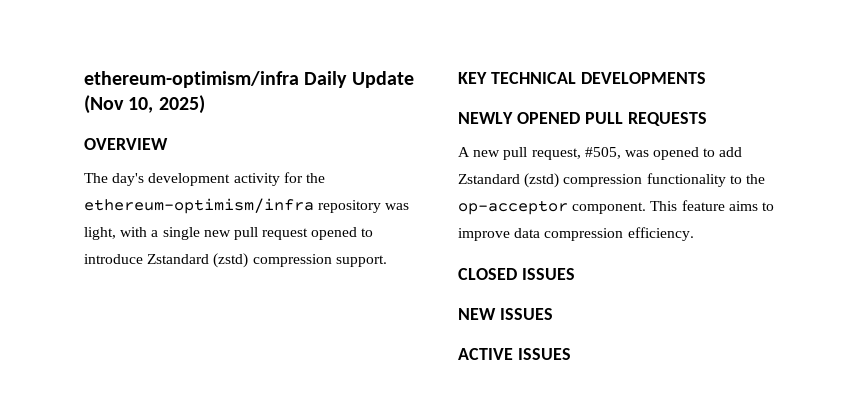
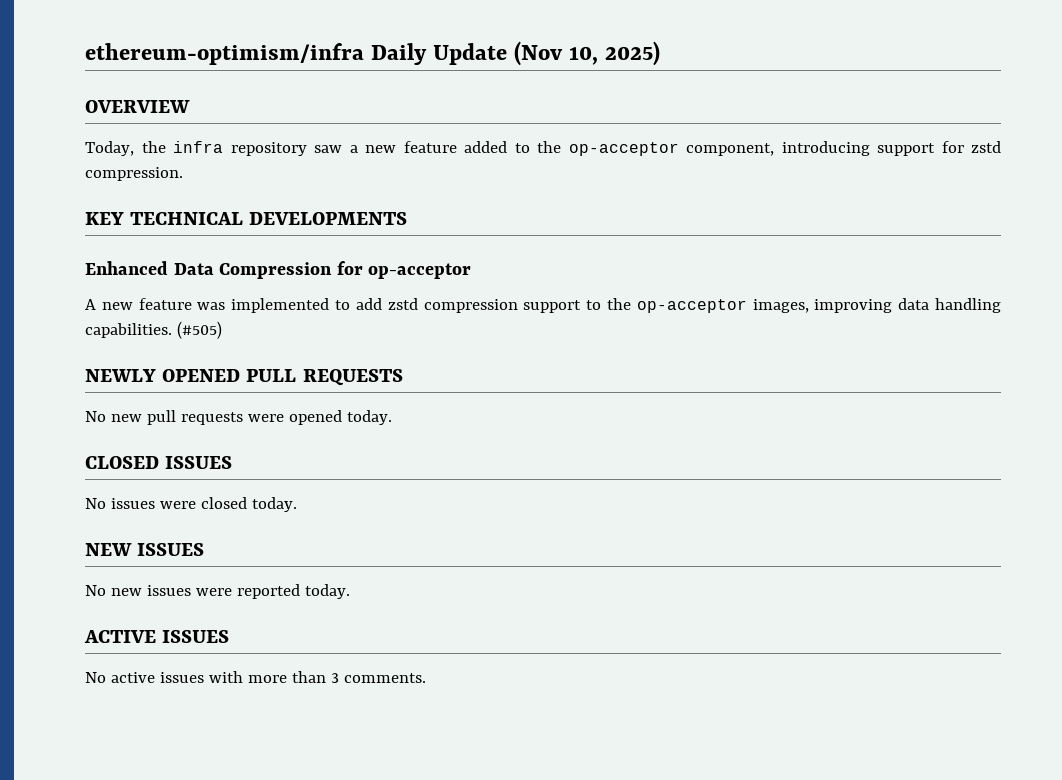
- The day's development activity for the ethereum-optimism/infra repository was light, with a single new pull request opened to introduce Zstandard (zstd) compression support.
+ Today, the infra repository saw a new feature added to the op-acceptor component, introducing support for zstd compression.
  KEY TECHNICAL DEVELOPMENTS
+ Enhanced Data Compression for op-acceptor
+ A new feature was implemented to add zstd compression support to the op-acceptor images, improving data handling capabilities. (#505)
- A new pull request, #505, was opened to add Zstandard (zstd) compression functionality to the op-acceptor component. This feature aims to improve data compression efficiency.
+ No new pull requests were opened today.
  CLOSED ISSUES
+ No issues were closed today.
  NEW ISSUES
+ No new issues were reported today.
  ACTIVE ISSUES
+ No active issues with more than 3 comments.

